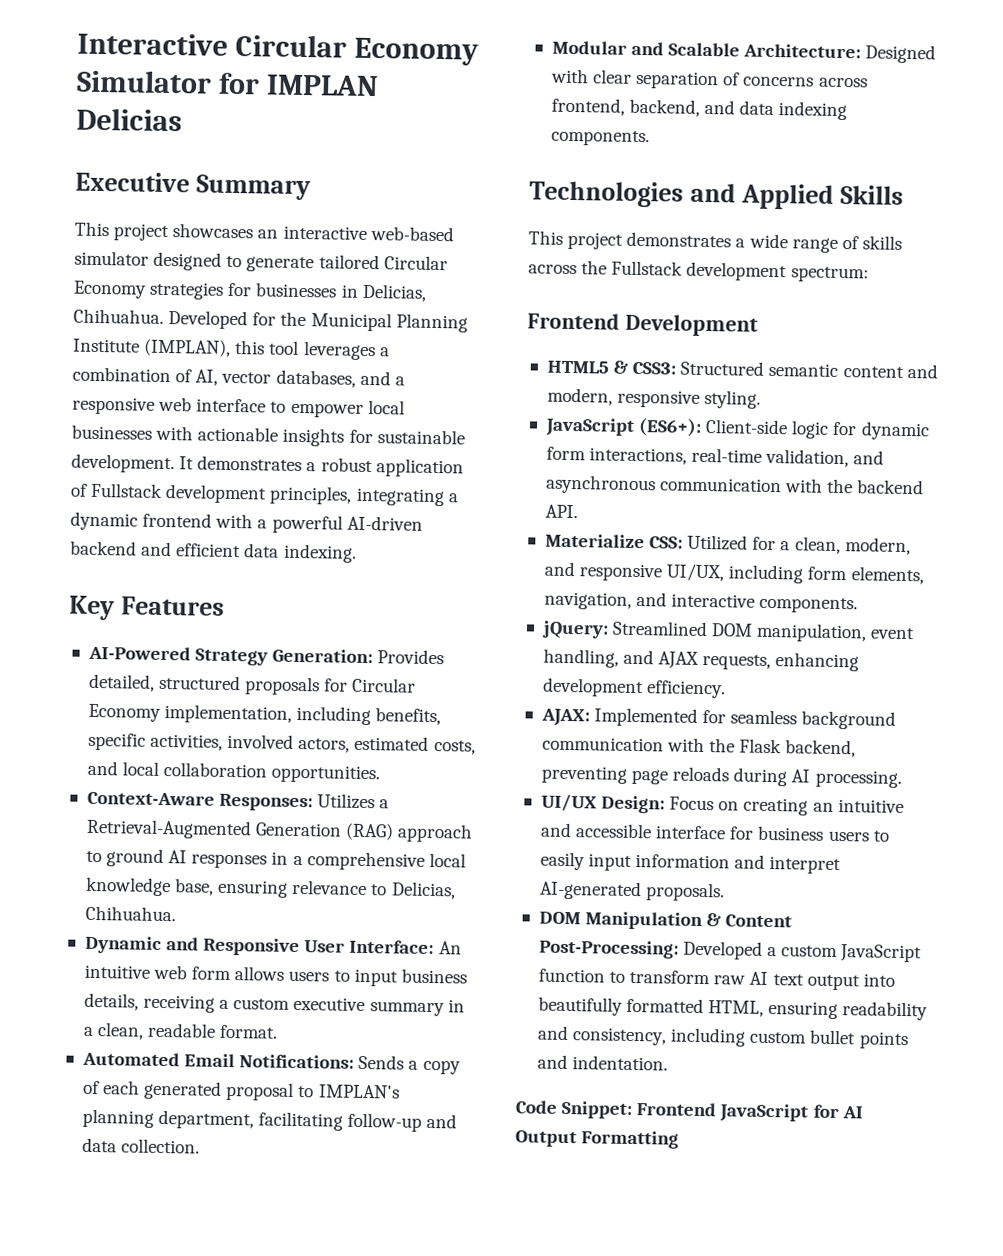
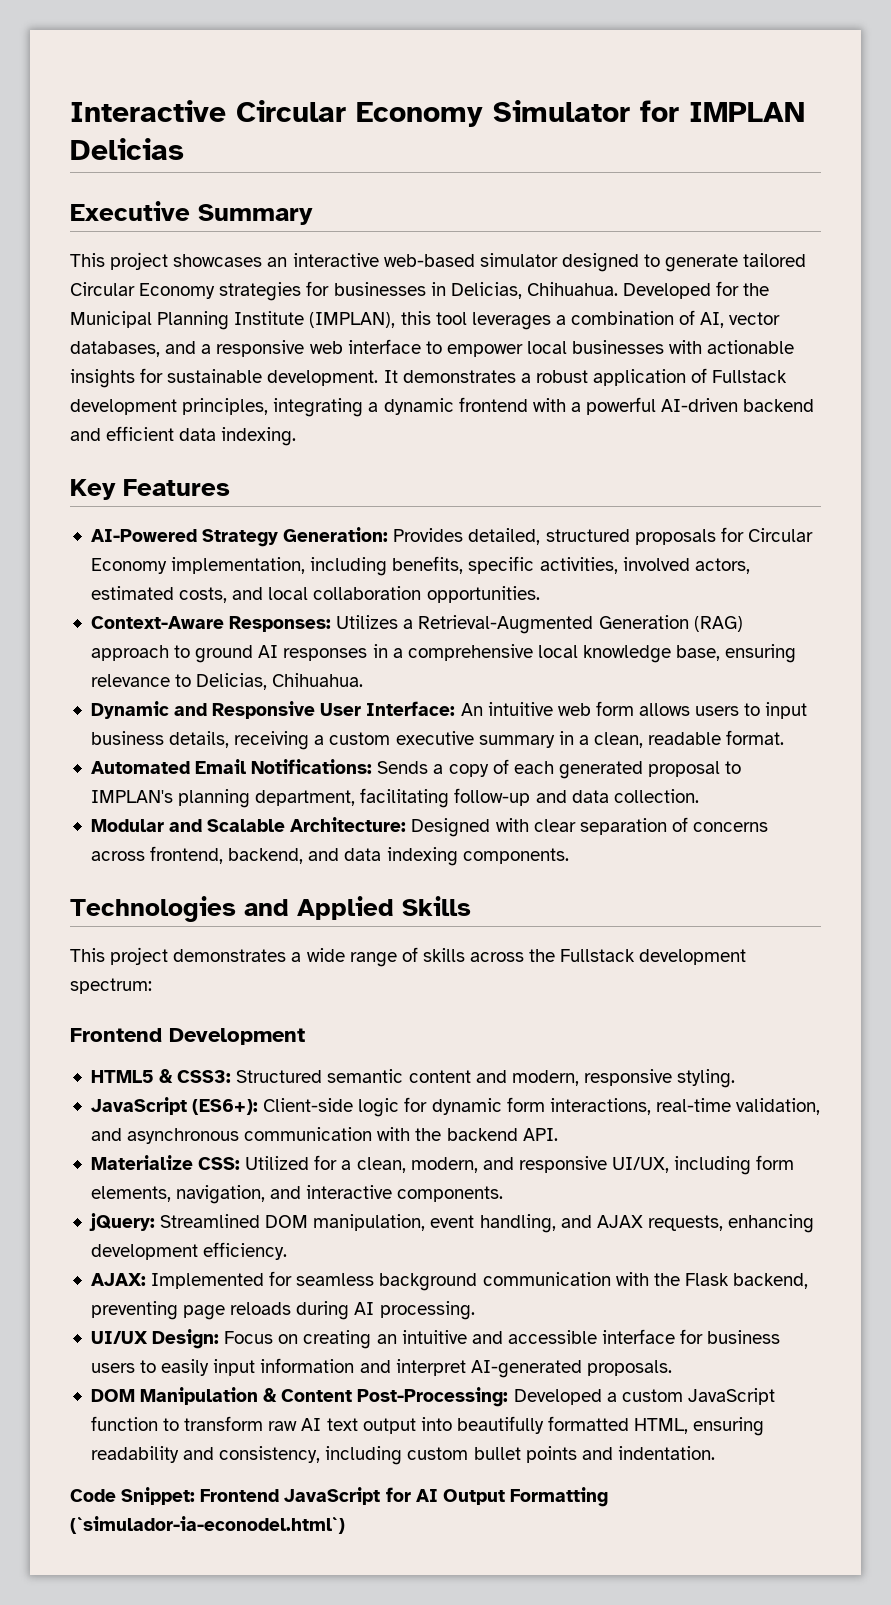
- Code Snippet: Frontend JavaScript for AI Output Formatting
+ Code Snippet: Frontend JavaScript for AI Output Formatting (`simulador-ia-econodel.html`)

